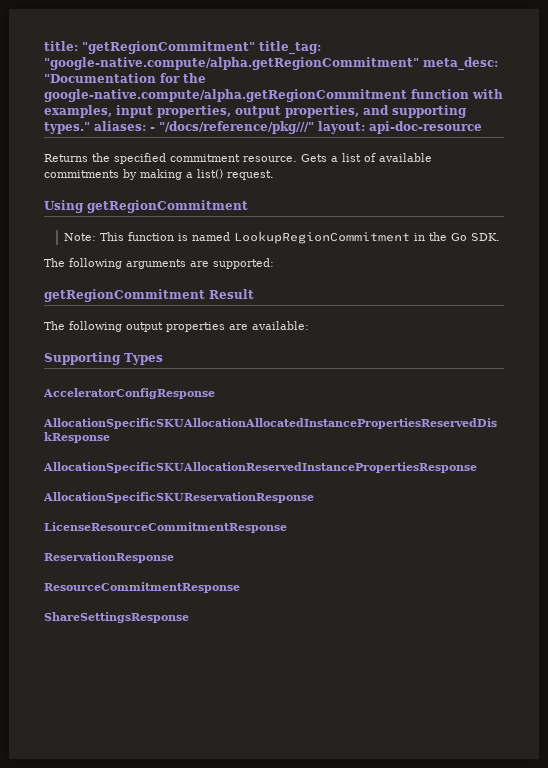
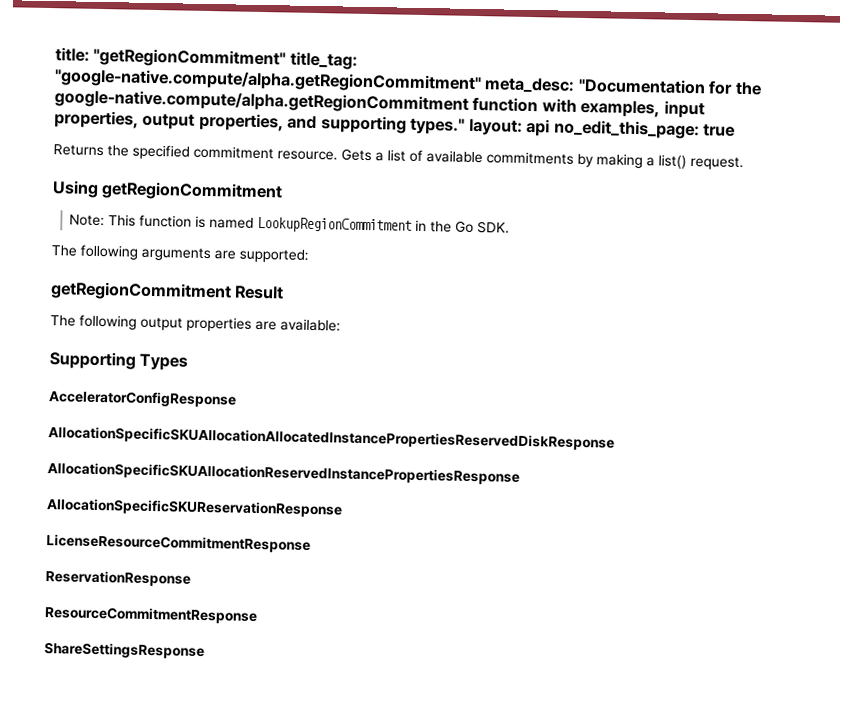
- title: "getRegionCommitment" title_tag: "google-native.compute/alpha.getRegionCommitment" meta_desc: "Documentation for the google-native.compute/alpha.getRegionCommitment function with examples, input properties, output properties, and supporting types." aliases: - "/docs/reference/pkg///" layout: api-doc-resource
+ title: "getRegionCommitment" title_tag: "google-native.compute/alpha.getRegionCommitment" meta_desc: "Documentation for the google-native.compute/alpha.getRegionCommitment function with examples, input properties, output properties, and supporting types." layout: api no_edit_this_page: true

